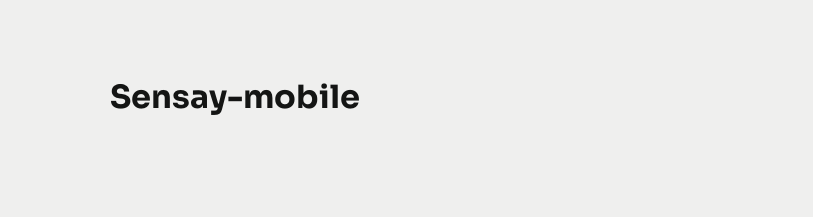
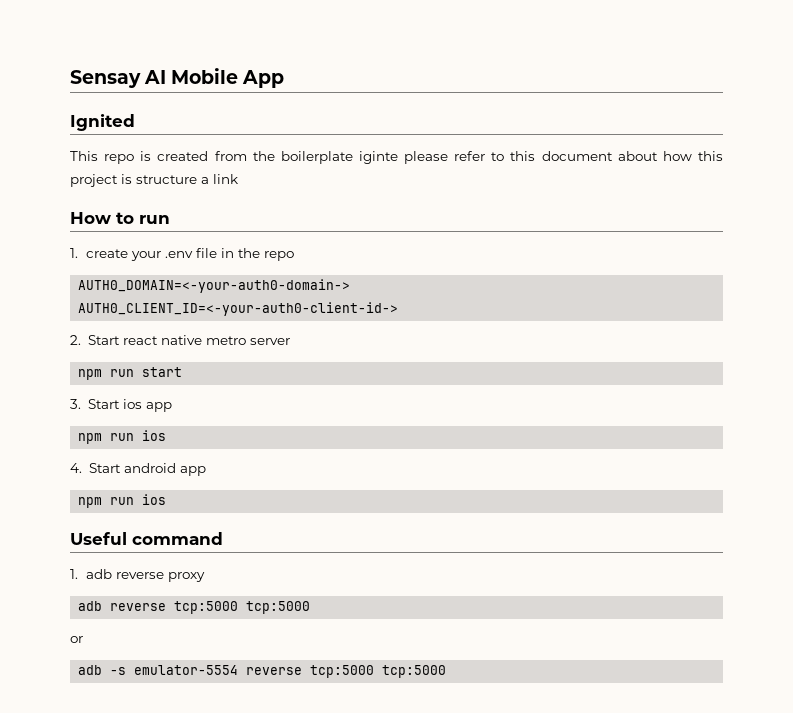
- Sensay-mobile
+ Sensay AI Mobile App
+ Ignited
+ This repo is created from the boilerplate iginte please refer to this document about how this project is structure a link
+ How to run
+ 1. create your .env file in the repo
+ AUTH0_DOMAIN=<-your-auth0-domain->
+ AUTH0_CLIENT_ID=<-your-auth0-client-id->
+ 2. Start react native metro server
+ npm run start
+ 3. Start ios app
+ npm run ios
+ 4. Start android app
+ npm run ios
+ Useful command
+ 1. adb reverse proxy
+ adb reverse tcp:5000 tcp:5000
+ or
+ adb -s emulator-5554 reverse tcp:5000 tcp:5000

